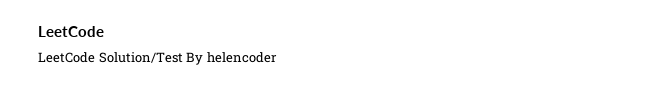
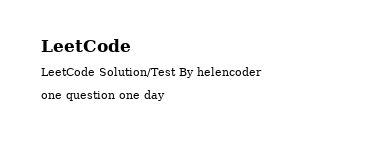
+ one question one day

